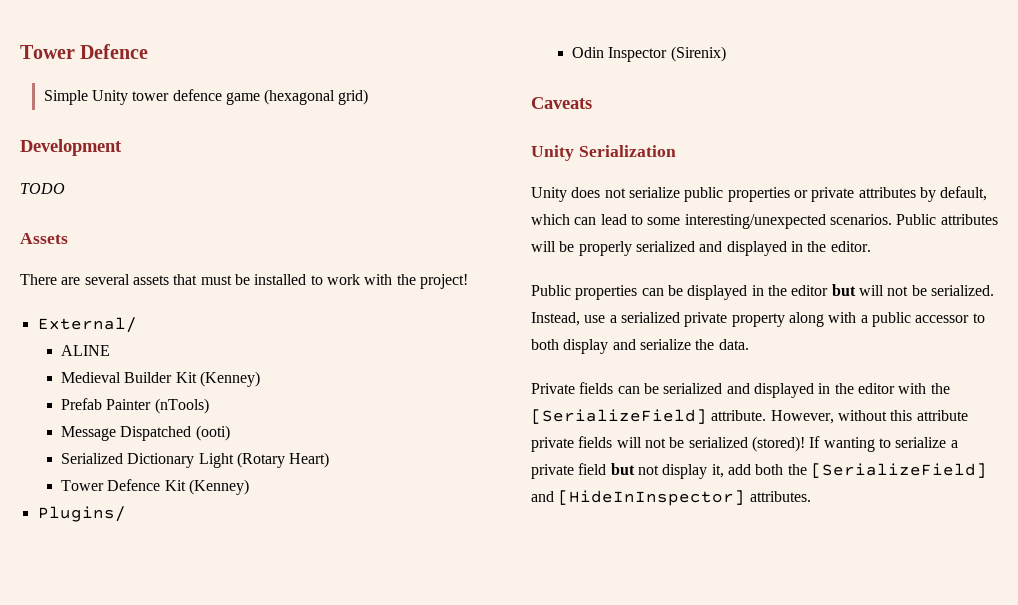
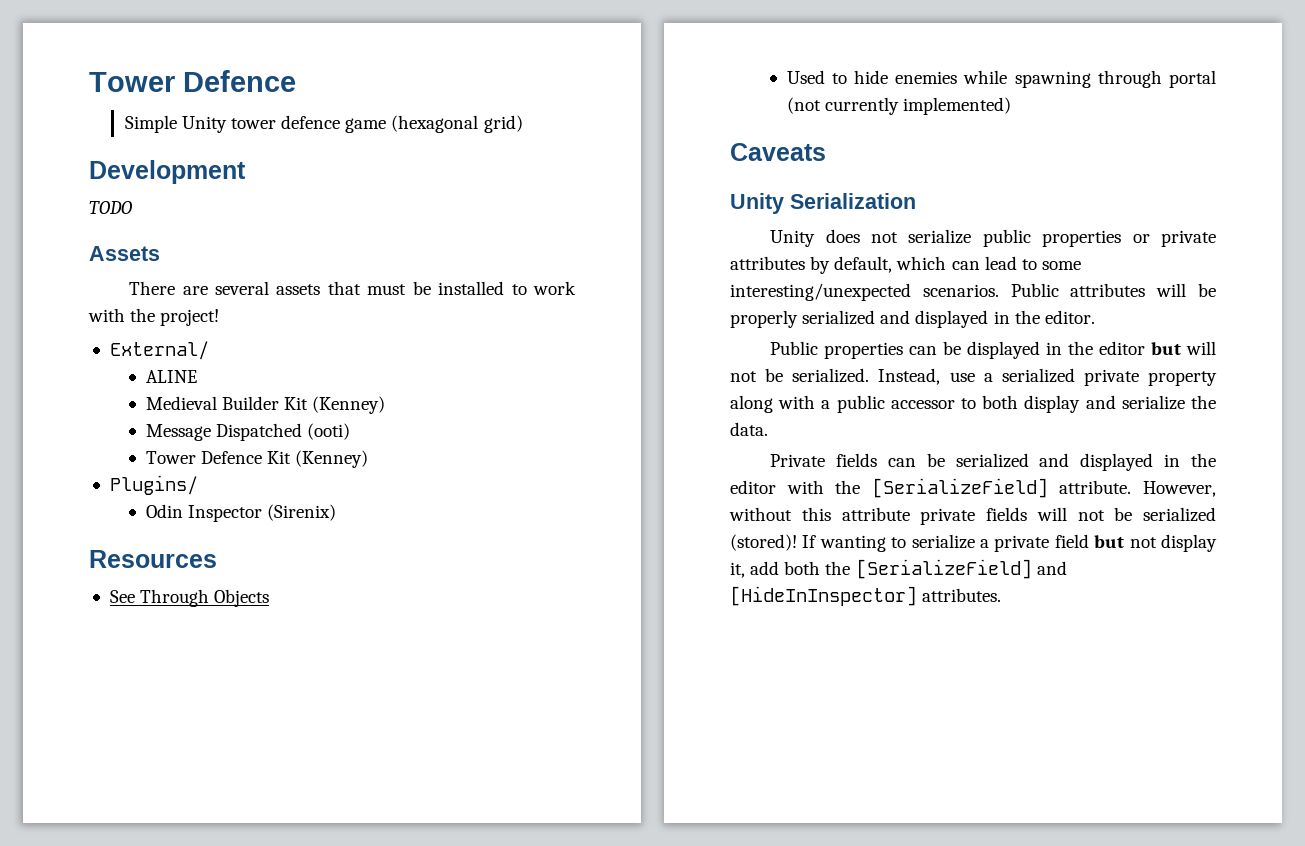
- Prefab Painter (nTools)
- Serialized Dictionary Light (Rotary Heart)
+ Resources
+ See Through Objects
+ Used to hide enemies while spawning through portal (not currently implemented)

